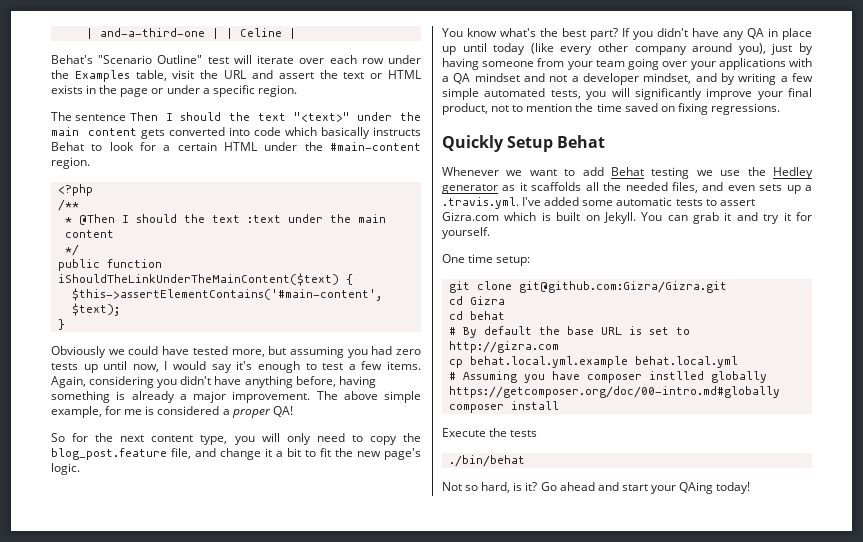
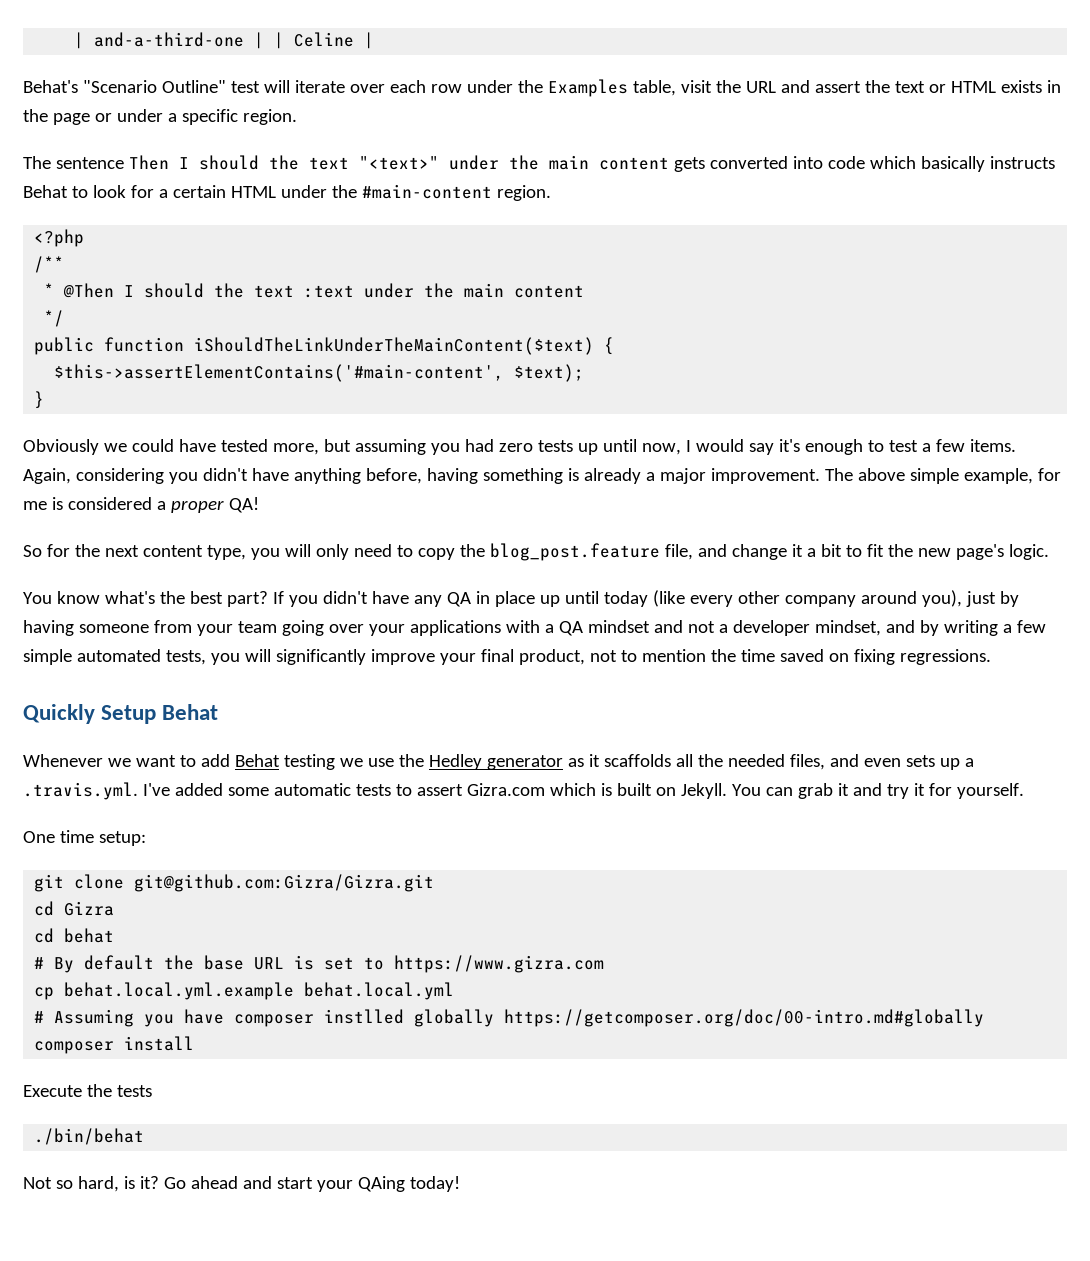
- # By default the base URL is set to http://gizra.com
+ # By default the base URL is set to https://www.gizra.com

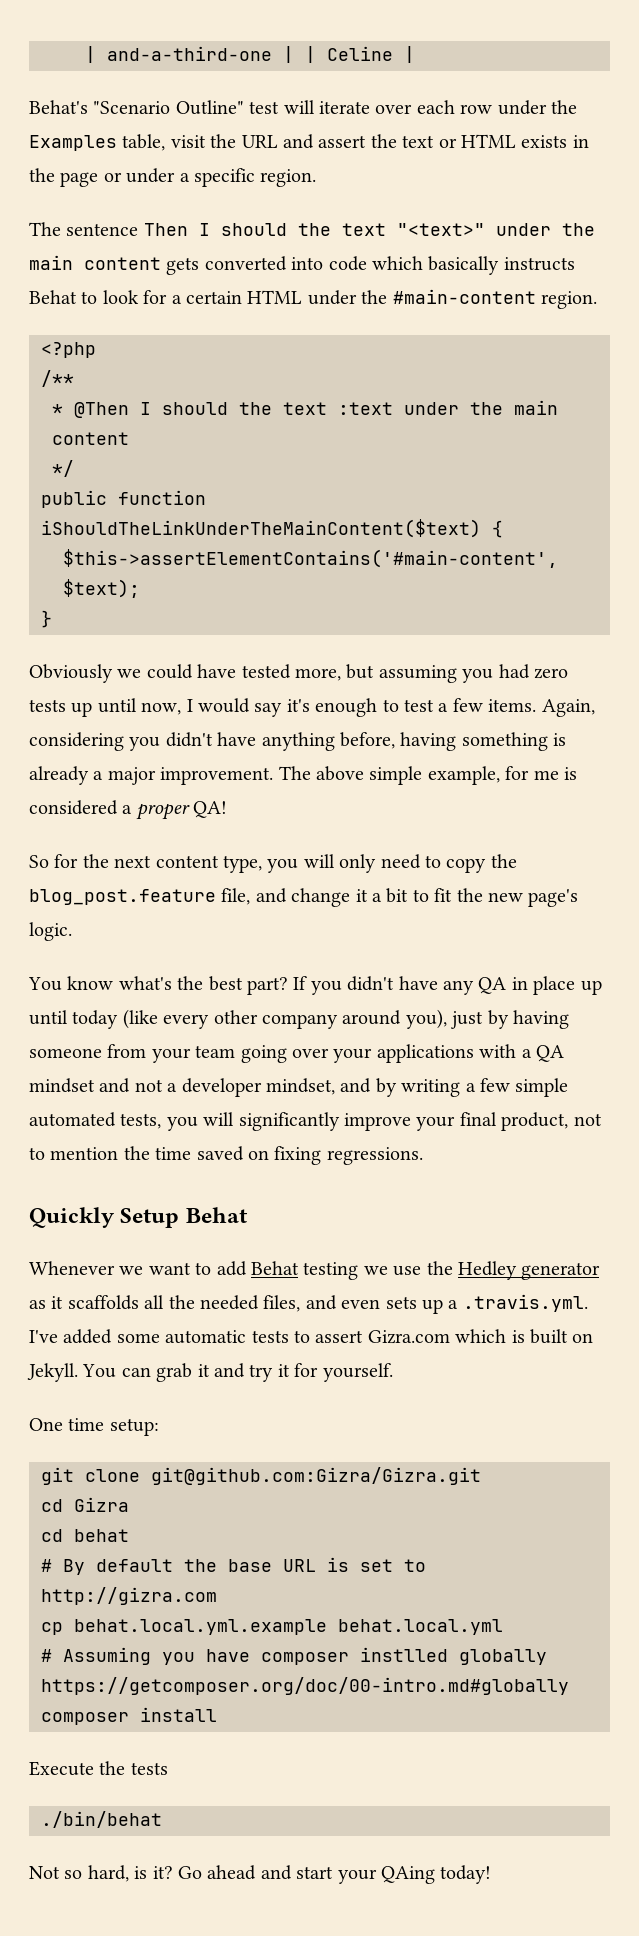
- # By default the base URL is set to https://www.gizra.com
+ # By default the base URL is set to http://gizra.com

